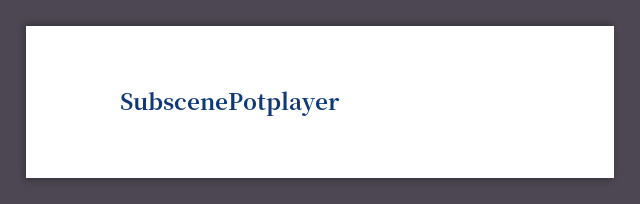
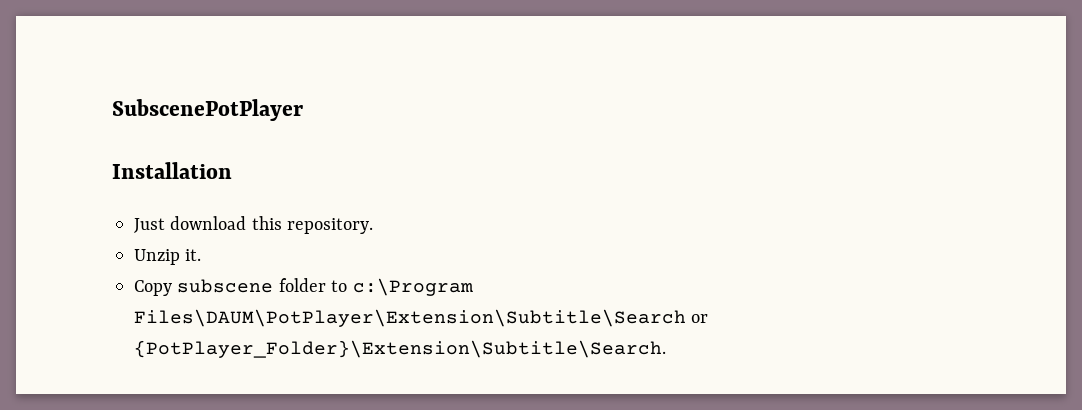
- SubscenePotplayer
+ SubscenePotPlayer
+ Installation
+ Just download this repository.
+ Unzip it.
+ Copy subscene folder to c:\Program Files\DAUM\PotPlayer\Extension\Subtitle\Search or {PotPlayer_Folder}\Extension\Subtitle\Search.

